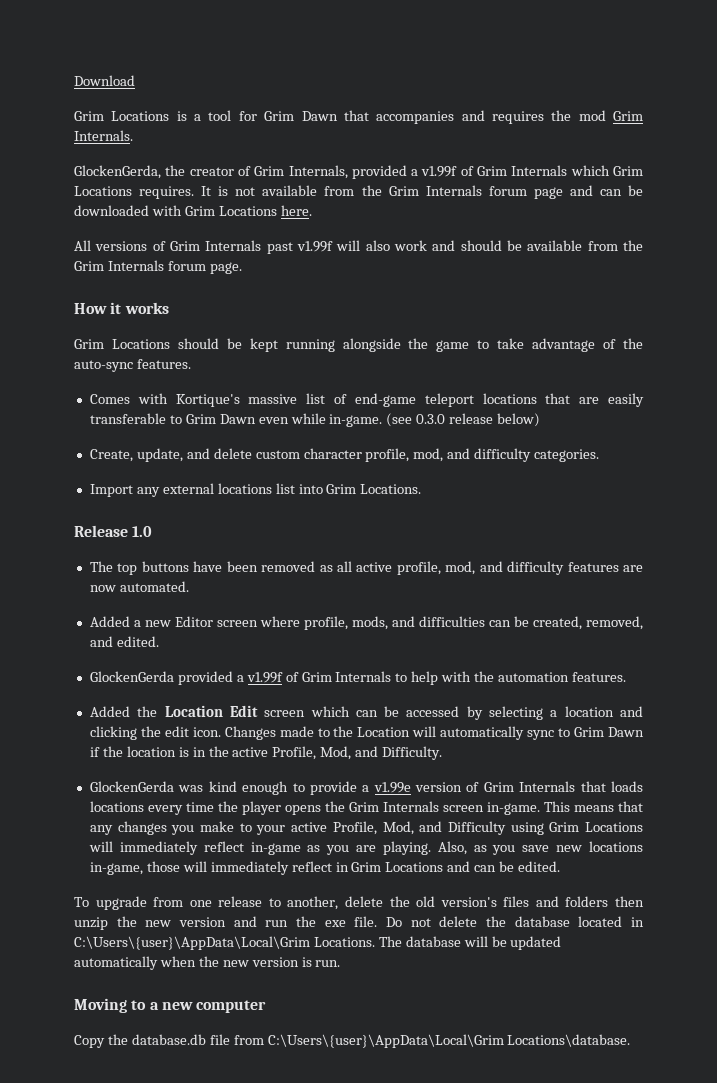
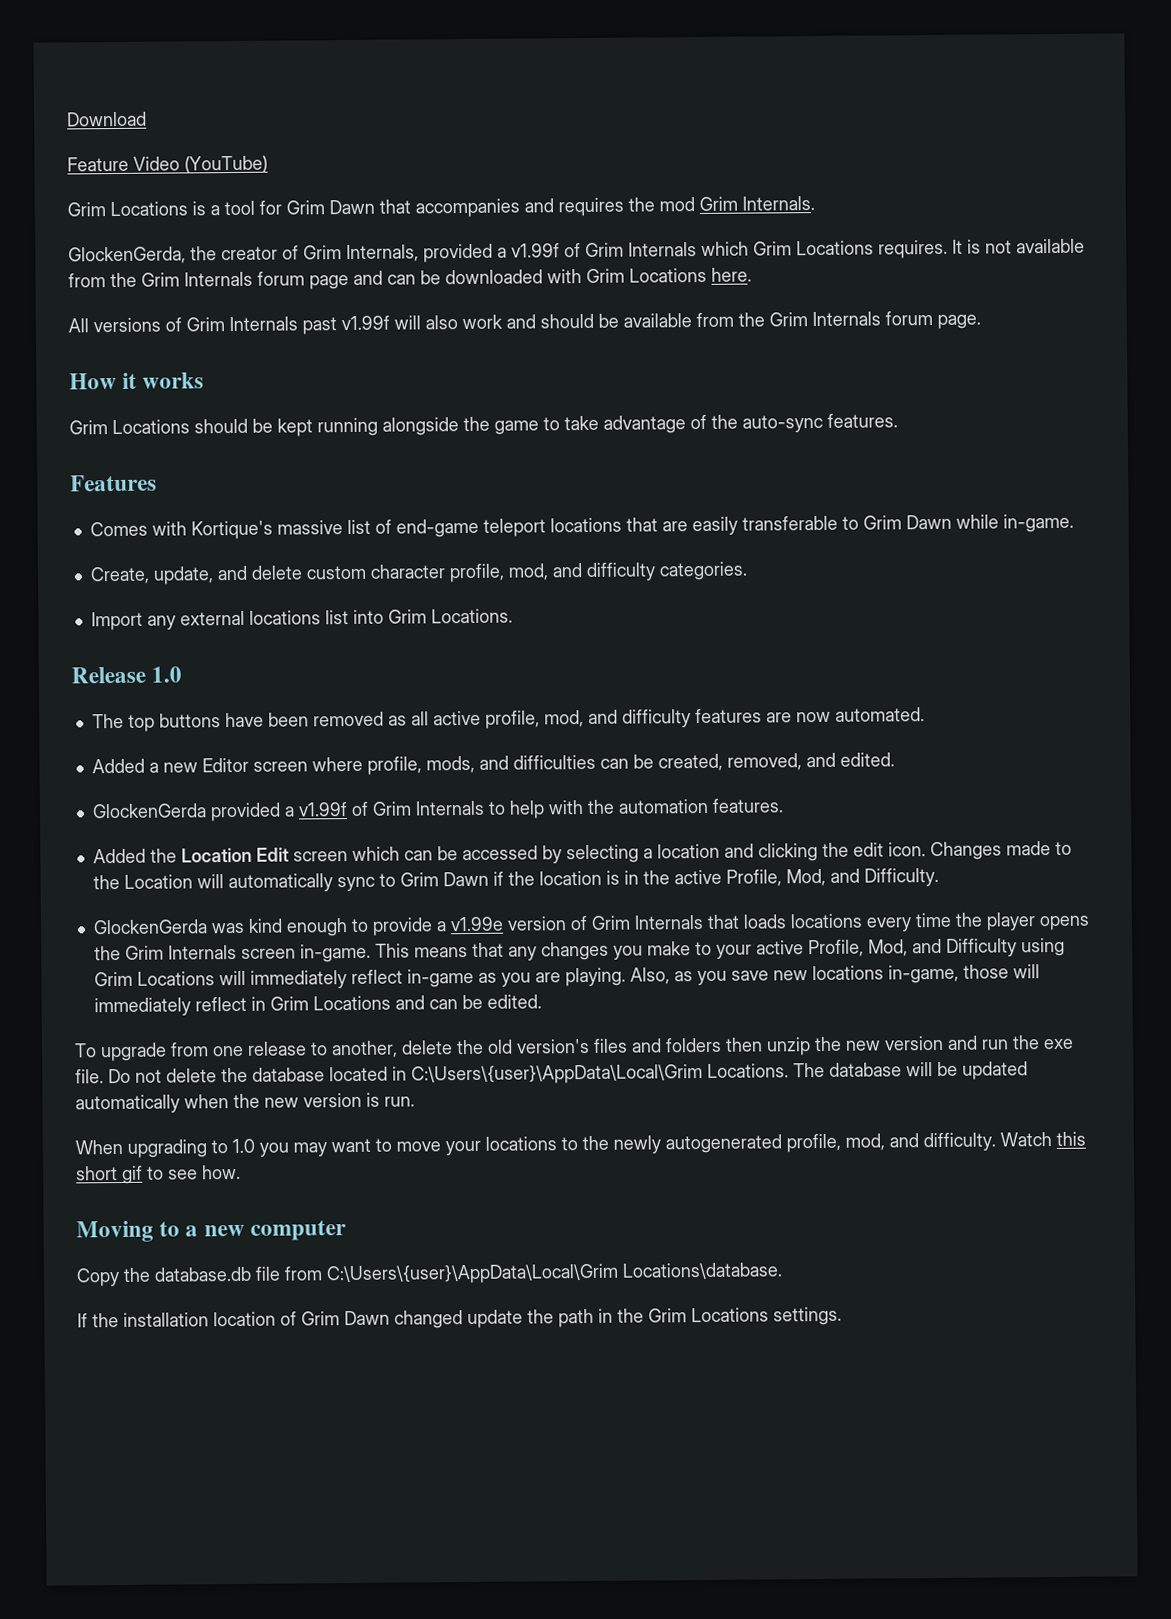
+ Feature Video (YouTube)
+ Features
- Comes with Kortique's massive list of end-game teleport locations that are easily transferable to Grim Dawn even while in-game. (see 0.3.0 release below)
+ Comes with Kortique's massive list of end-game teleport locations that are easily transferable to Grim Dawn while in-game.
+ When upgrading to 1.0 you may want to move your locations to the newly autogenerated profile, mod, and difficulty. Watch this short gif to see how.
+ If the installation location of Grim Dawn changed update the path in the Grim Locations settings.

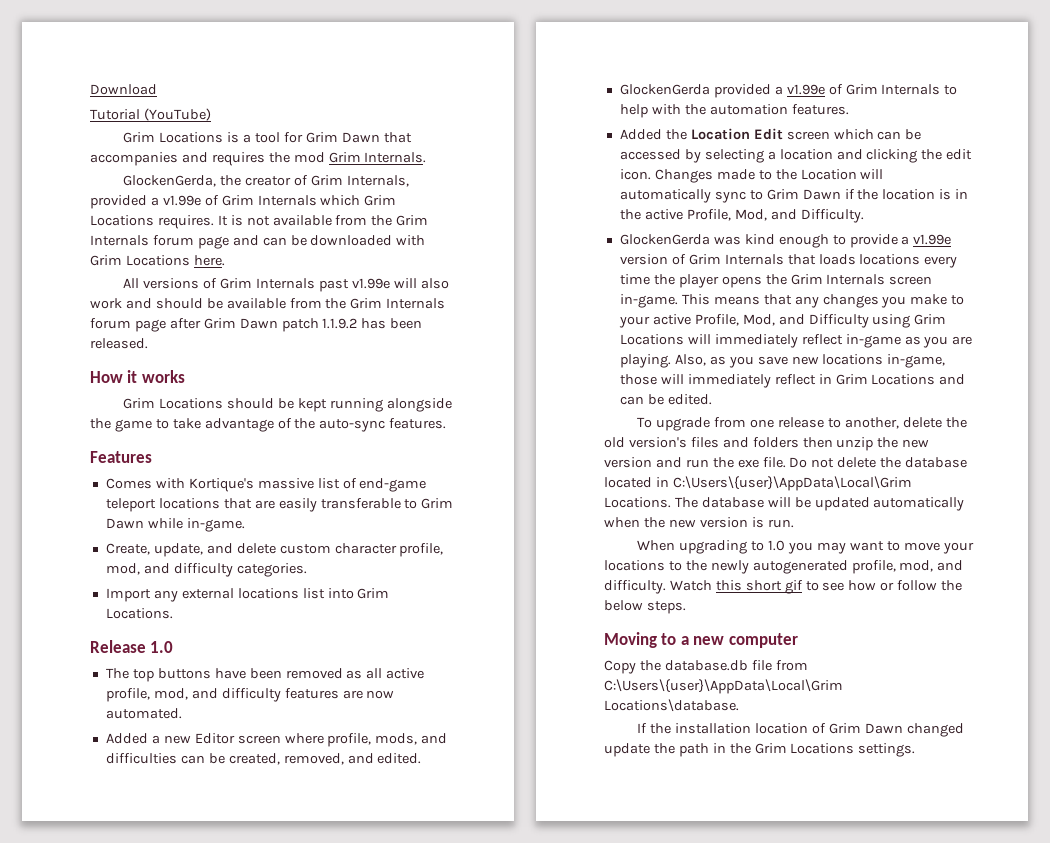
- Feature Video (YouTube)
+ Tutorial (YouTube)
- GlockenGerda, the creator of Grim Internals, provided a v1.99f of Grim Internals which Grim Locations requires.
+ GlockenGerda, the creator of Grim Internals, provided a v1.99e of Grim Internals which Grim Locations requires.
- All versions of Grim Internals past v1.99f will also work and should be available from the Grim Internals forum page.
+ All versions of Grim Internals past v1.99e will also work and should be available from the Grim Internals forum page after Grim Dawn patch 1.1.9.2 has been released.
- GlockenGerda provided a v1.99f of Grim Internals to help with the automation features.
+ GlockenGerda provided a v1.99e of Grim Internals to help with the automation features.
- Watch this short gif to see how.
+ Watch this short gif to see how or follow the below steps.

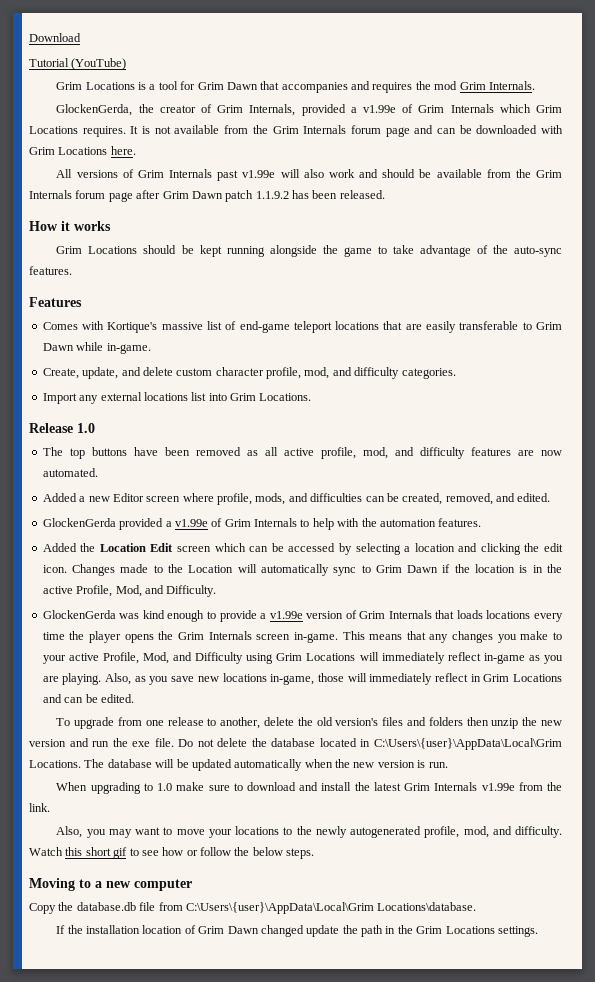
- When upgrading to 1.0 you may want to move your locations to the newly autogenerated profile, mod, and difficulty.
+ When upgrading to 1.0 make sure to download and install the latest Grim Internals v1.99e from the link.
+ Also, you may want to move your locations to the newly autogenerated profile, mod, and difficulty.

